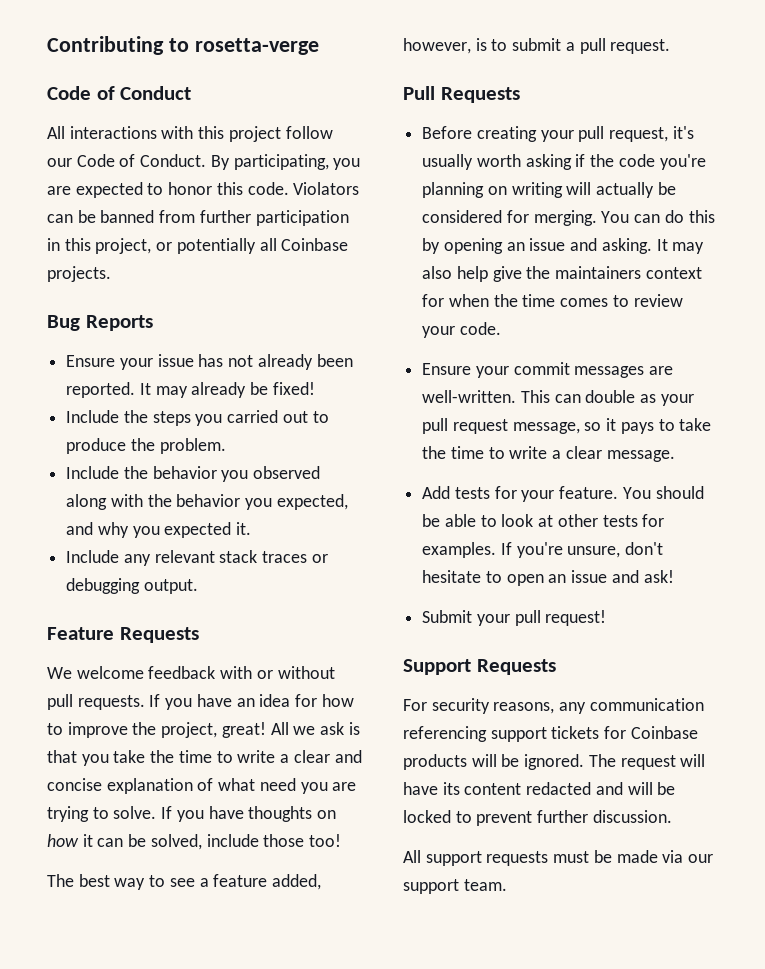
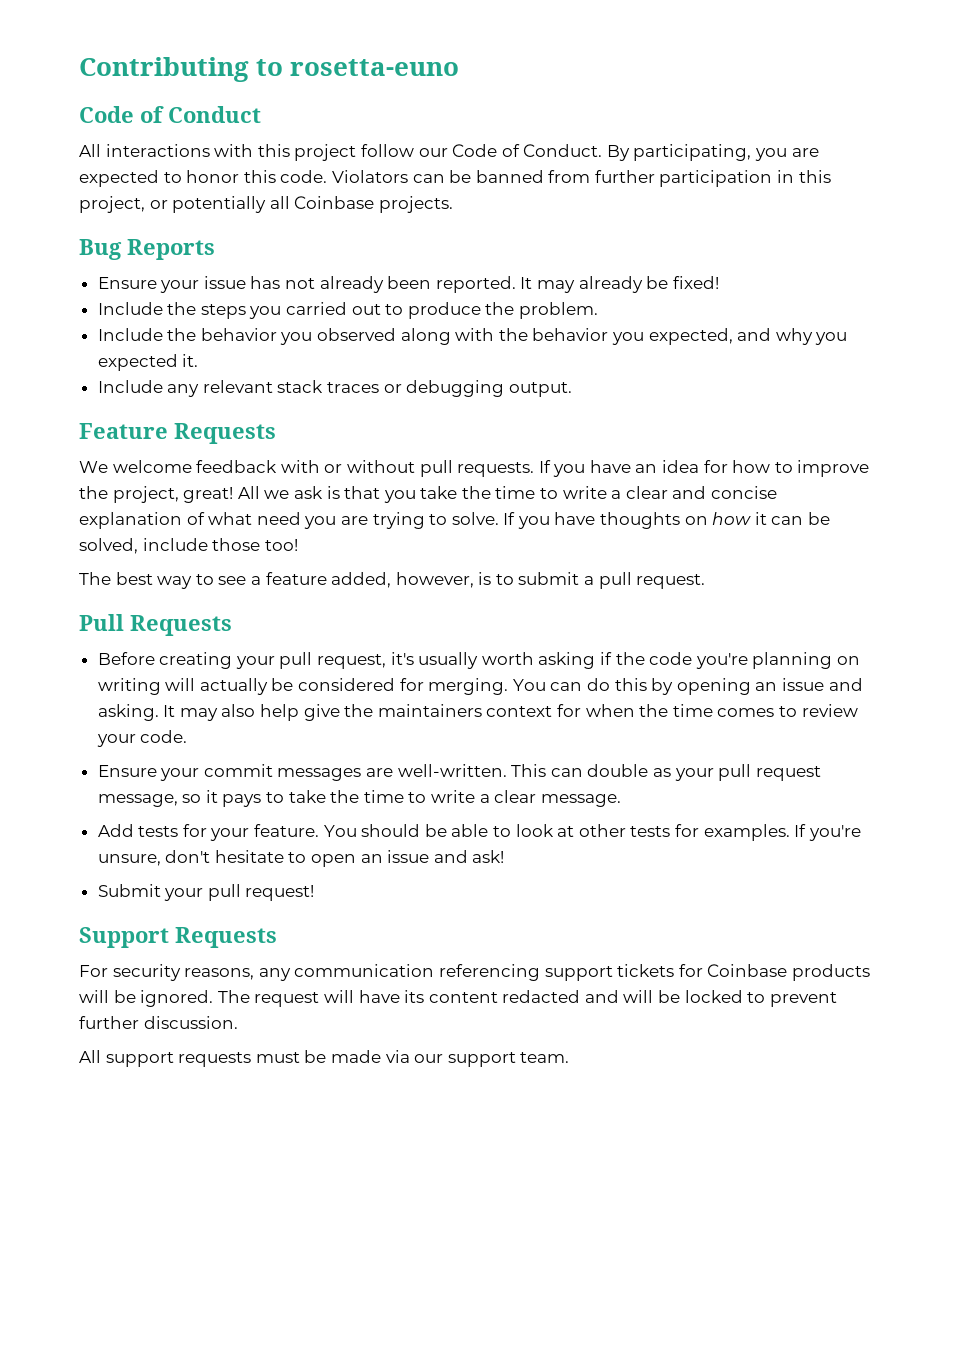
- Contributing to rosetta-verge
+ Contributing to rosetta-euno

